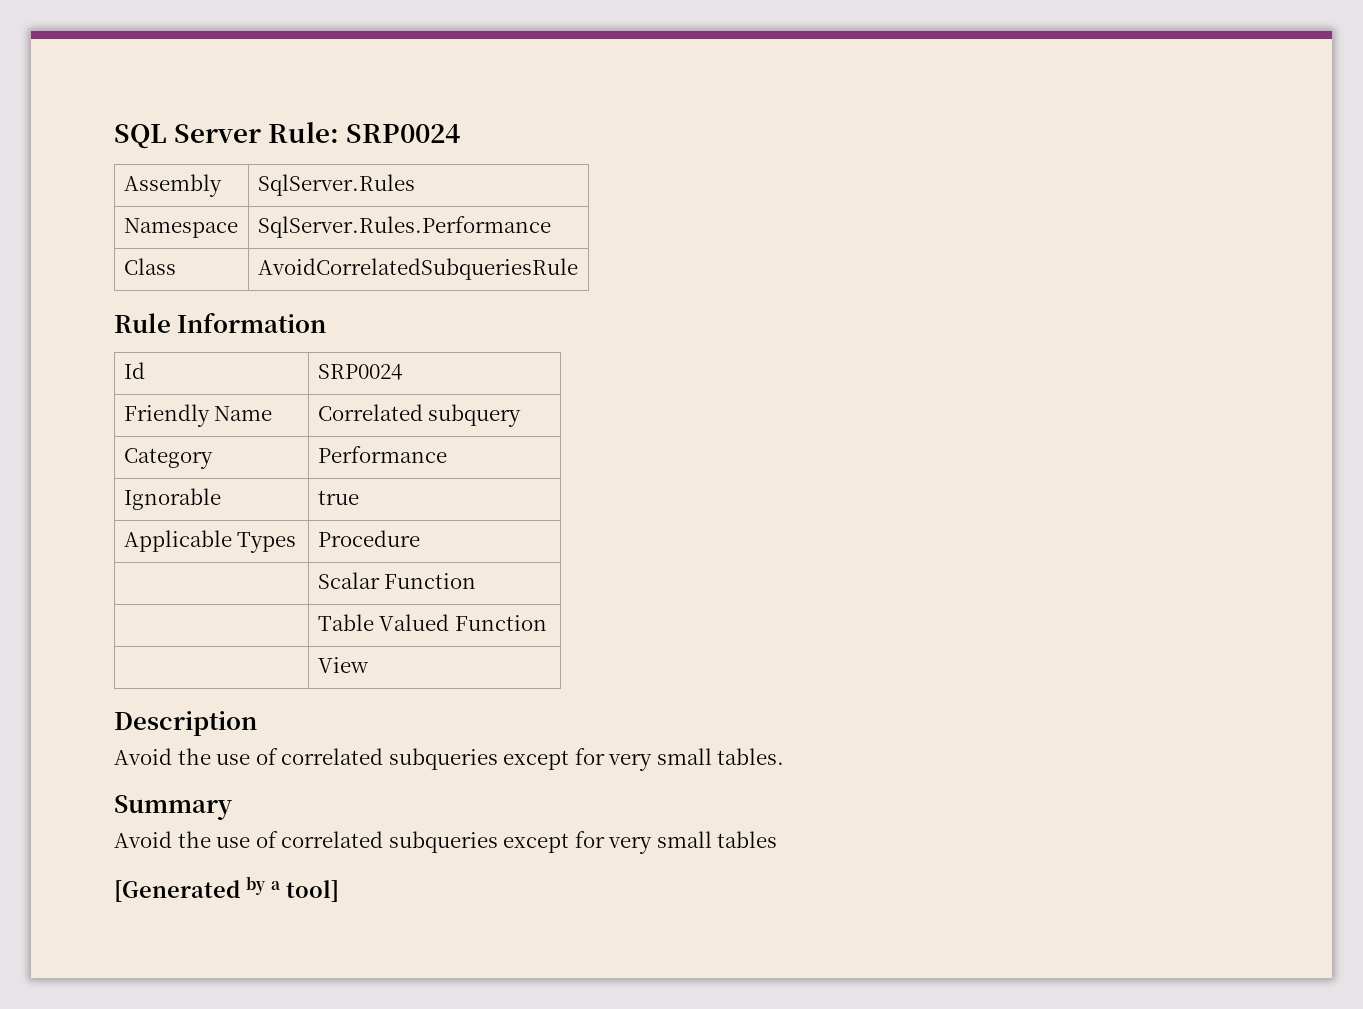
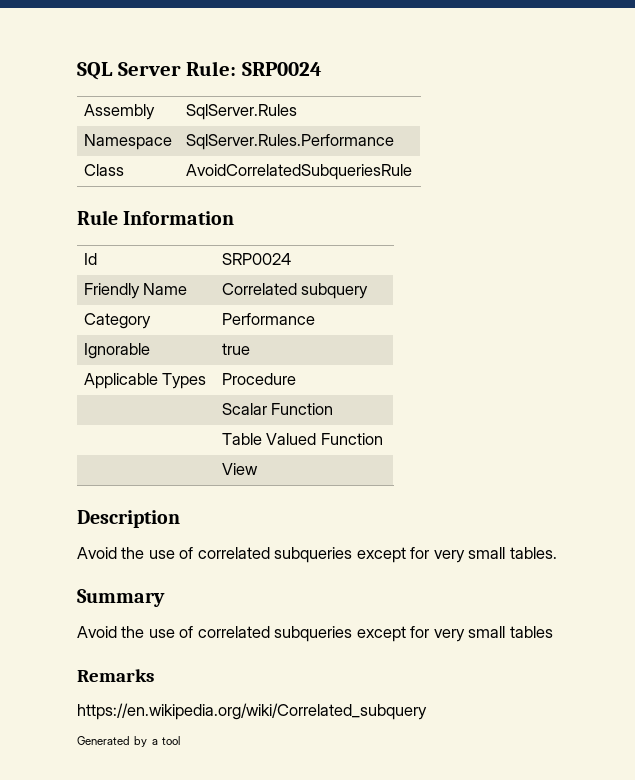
- [Generated by a tool]
+ Remarks
+ https://en.wikipedia.org/wiki/Correlated_subquery
+ Generated by a tool

